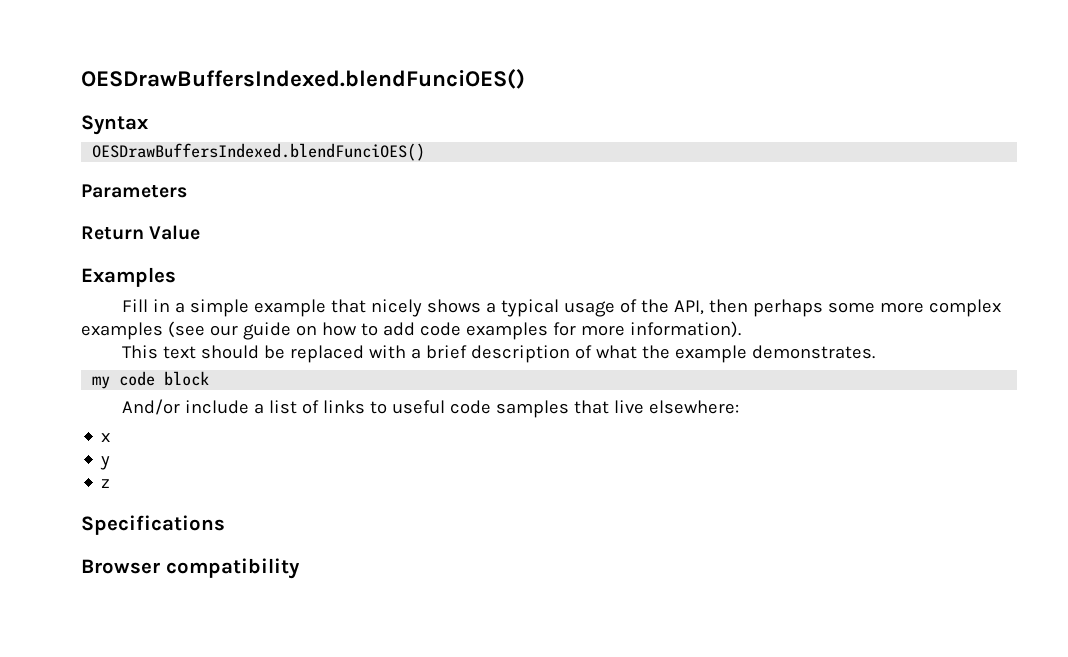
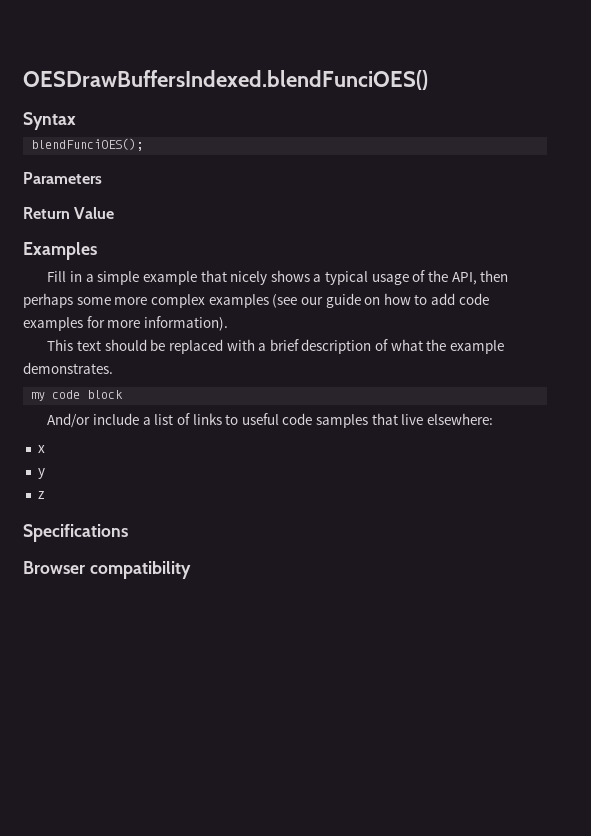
  Syntax
- OESDrawBuffersIndexed.blendFunciOES()
+ blendFunciOES();

